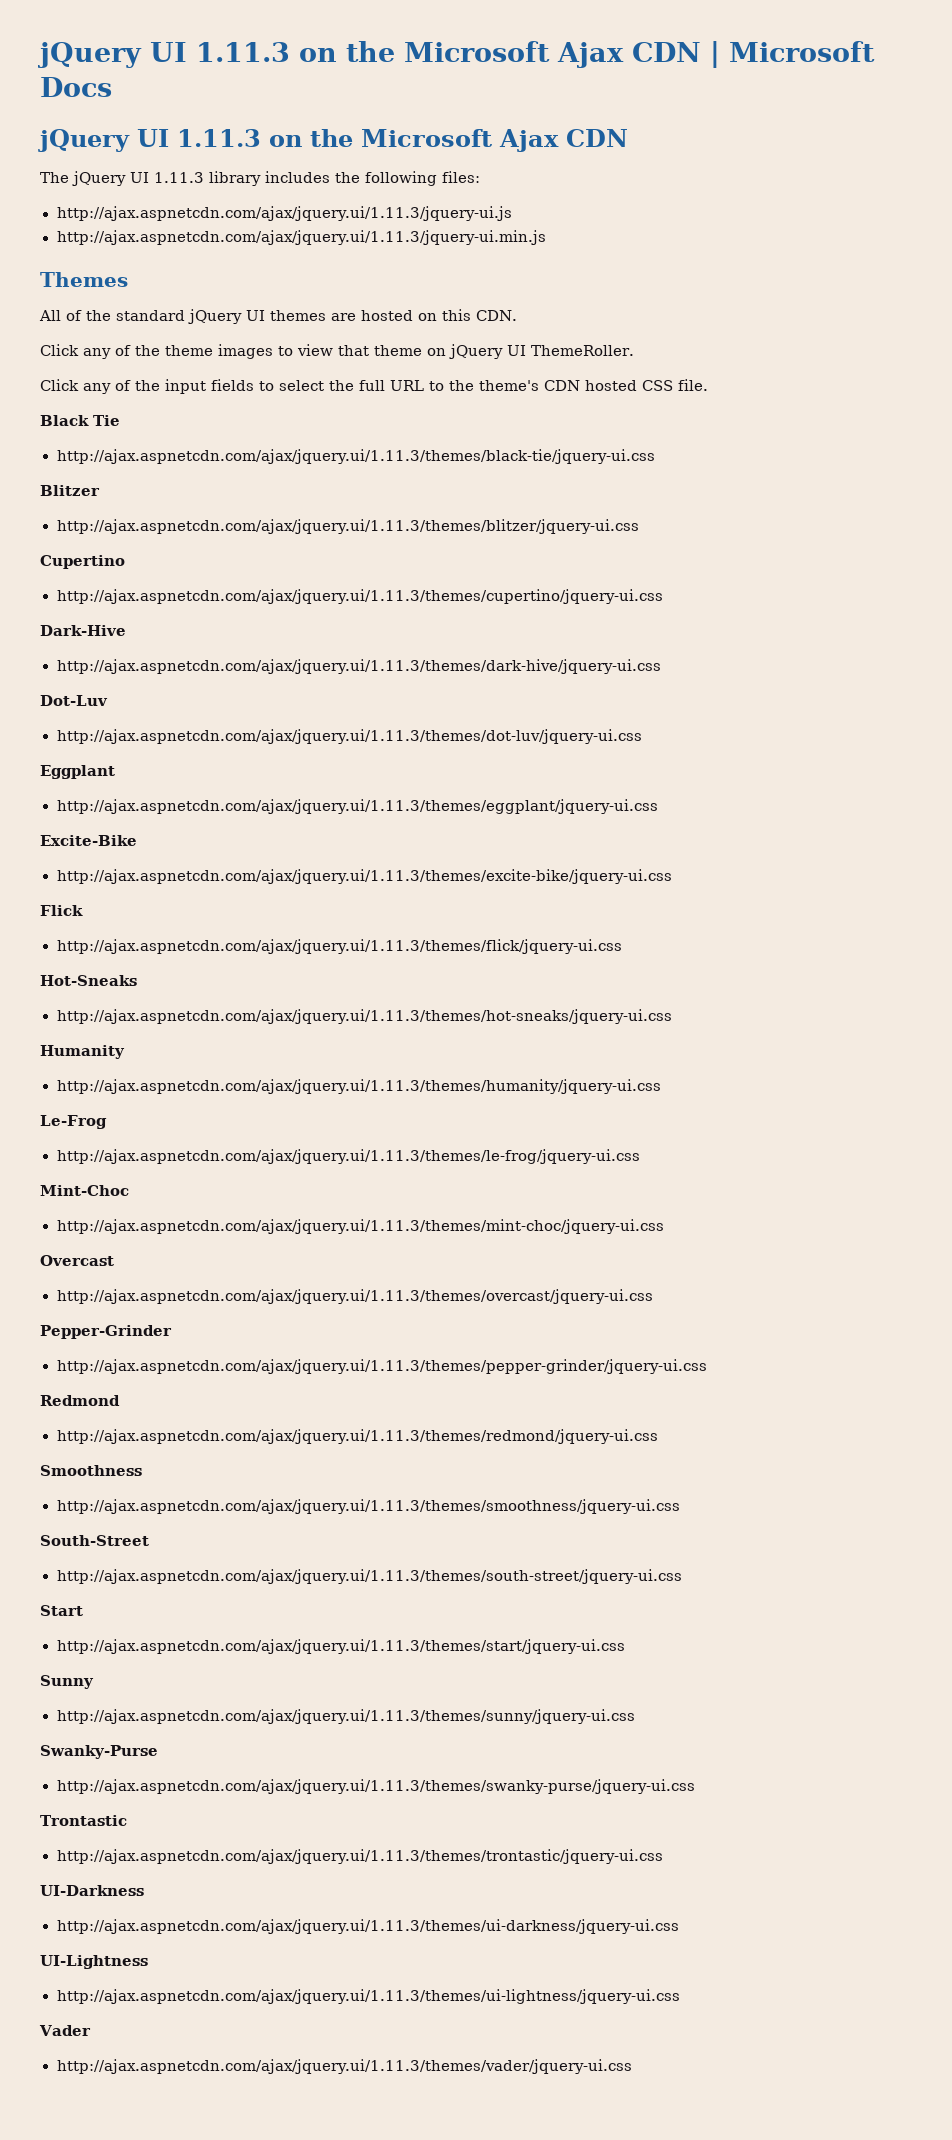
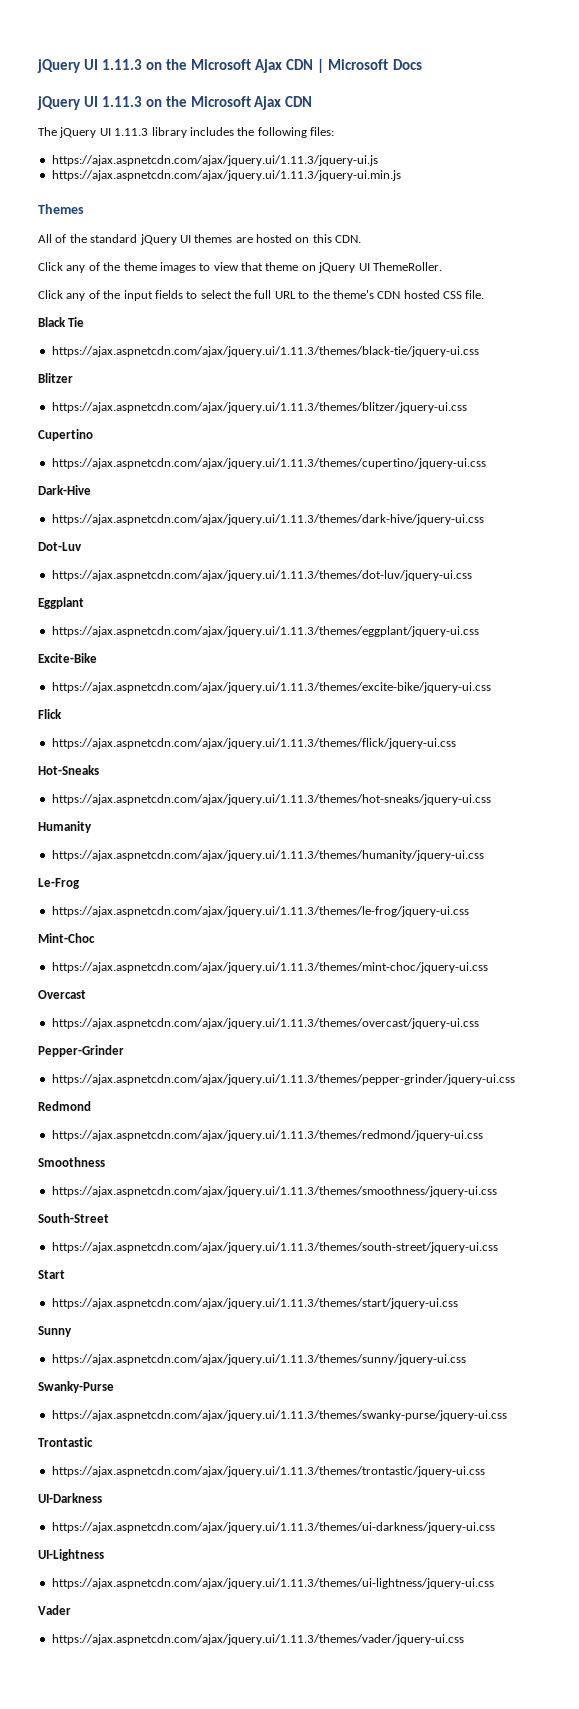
- http://ajax.aspnetcdn.com/ajax/jquery.ui/1.11.3/jquery-ui.js
- http://ajax.aspnetcdn.com/ajax/jquery.ui/1.11.3/jquery-ui.min.js
+ https://ajax.aspnetcdn.com/ajax/jquery.ui/1.11.3/jquery-ui.js
+ https://ajax.aspnetcdn.com/ajax/jquery.ui/1.11.3/jquery-ui.min.js
- http://ajax.aspnetcdn.com/ajax/jquery.ui/1.11.3/themes/black-tie/jquery-ui.css
+ https://ajax.aspnetcdn.com/ajax/jquery.ui/1.11.3/themes/black-tie/jquery-ui.css
- http://ajax.aspnetcdn.com/ajax/jquery.ui/1.11.3/themes/blitzer/jquery-ui.css
+ https://ajax.aspnetcdn.com/ajax/jquery.ui/1.11.3/themes/blitzer/jquery-ui.css
- http://ajax.aspnetcdn.com/ajax/jquery.ui/1.11.3/themes/cupertino/jquery-ui.css
+ https://ajax.aspnetcdn.com/ajax/jquery.ui/1.11.3/themes/cupertino/jquery-ui.css
- http://ajax.aspnetcdn.com/ajax/jquery.ui/1.11.3/themes/dark-hive/jquery-ui.css
+ https://ajax.aspnetcdn.com/ajax/jquery.ui/1.11.3/themes/dark-hive/jquery-ui.css
- http://ajax.aspnetcdn.com/ajax/jquery.ui/1.11.3/themes/dot-luv/jquery-ui.css
+ https://ajax.aspnetcdn.com/ajax/jquery.ui/1.11.3/themes/dot-luv/jquery-ui.css
- http://ajax.aspnetcdn.com/ajax/jquery.ui/1.11.3/themes/eggplant/jquery-ui.css
+ https://ajax.aspnetcdn.com/ajax/jquery.ui/1.11.3/themes/eggplant/jquery-ui.css
- http://ajax.aspnetcdn.com/ajax/jquery.ui/1.11.3/themes/excite-bike/jquery-ui.css
+ https://ajax.aspnetcdn.com/ajax/jquery.ui/1.11.3/themes/excite-bike/jquery-ui.css
- http://ajax.aspnetcdn.com/ajax/jquery.ui/1.11.3/themes/flick/jquery-ui.css
+ https://ajax.aspnetcdn.com/ajax/jquery.ui/1.11.3/themes/flick/jquery-ui.css
- http://ajax.aspnetcdn.com/ajax/jquery.ui/1.11.3/themes/hot-sneaks/jquery-ui.css
+ https://ajax.aspnetcdn.com/ajax/jquery.ui/1.11.3/themes/hot-sneaks/jquery-ui.css
- http://ajax.aspnetcdn.com/ajax/jquery.ui/1.11.3/themes/humanity/jquery-ui.css
+ https://ajax.aspnetcdn.com/ajax/jquery.ui/1.11.3/themes/humanity/jquery-ui.css
- http://ajax.aspnetcdn.com/ajax/jquery.ui/1.11.3/themes/le-frog/jquery-ui.css
+ https://ajax.aspnetcdn.com/ajax/jquery.ui/1.11.3/themes/le-frog/jquery-ui.css
- http://ajax.aspnetcdn.com/ajax/jquery.ui/1.11.3/themes/mint-choc/jquery-ui.css
+ https://ajax.aspnetcdn.com/ajax/jquery.ui/1.11.3/themes/mint-choc/jquery-ui.css
- http://ajax.aspnetcdn.com/ajax/jquery.ui/1.11.3/themes/overcast/jquery-ui.css
+ https://ajax.aspnetcdn.com/ajax/jquery.ui/1.11.3/themes/overcast/jquery-ui.css
- http://ajax.aspnetcdn.com/ajax/jquery.ui/1.11.3/themes/pepper-grinder/jquery-ui.css
+ https://ajax.aspnetcdn.com/ajax/jquery.ui/1.11.3/themes/pepper-grinder/jquery-ui.css
- http://ajax.aspnetcdn.com/ajax/jquery.ui/1.11.3/themes/redmond/jquery-ui.css
+ https://ajax.aspnetcdn.com/ajax/jquery.ui/1.11.3/themes/redmond/jquery-ui.css
- http://ajax.aspnetcdn.com/ajax/jquery.ui/1.11.3/themes/smoothness/jquery-ui.css
+ https://ajax.aspnetcdn.com/ajax/jquery.ui/1.11.3/themes/smoothness/jquery-ui.css
- http://ajax.aspnetcdn.com/ajax/jquery.ui/1.11.3/themes/south-street/jquery-ui.css
+ https://ajax.aspnetcdn.com/ajax/jquery.ui/1.11.3/themes/south-street/jquery-ui.css
- http://ajax.aspnetcdn.com/ajax/jquery.ui/1.11.3/themes/start/jquery-ui.css
+ https://ajax.aspnetcdn.com/ajax/jquery.ui/1.11.3/themes/start/jquery-ui.css
- http://ajax.aspnetcdn.com/ajax/jquery.ui/1.11.3/themes/sunny/jquery-ui.css
+ https://ajax.aspnetcdn.com/ajax/jquery.ui/1.11.3/themes/sunny/jquery-ui.css
- http://ajax.aspnetcdn.com/ajax/jquery.ui/1.11.3/themes/swanky-purse/jquery-ui.css
+ https://ajax.aspnetcdn.com/ajax/jquery.ui/1.11.3/themes/swanky-purse/jquery-ui.css
- http://ajax.aspnetcdn.com/ajax/jquery.ui/1.11.3/themes/trontastic/jquery-ui.css
+ https://ajax.aspnetcdn.com/ajax/jquery.ui/1.11.3/themes/trontastic/jquery-ui.css
- http://ajax.aspnetcdn.com/ajax/jquery.ui/1.11.3/themes/ui-darkness/jquery-ui.css
+ https://ajax.aspnetcdn.com/ajax/jquery.ui/1.11.3/themes/ui-darkness/jquery-ui.css
- http://ajax.aspnetcdn.com/ajax/jquery.ui/1.11.3/themes/ui-lightness/jquery-ui.css
+ https://ajax.aspnetcdn.com/ajax/jquery.ui/1.11.3/themes/ui-lightness/jquery-ui.css
- http://ajax.aspnetcdn.com/ajax/jquery.ui/1.11.3/themes/vader/jquery-ui.css
+ https://ajax.aspnetcdn.com/ajax/jquery.ui/1.11.3/themes/vader/jquery-ui.css

